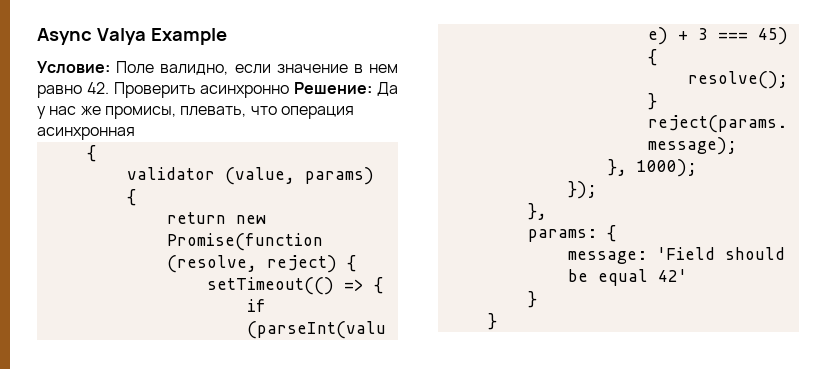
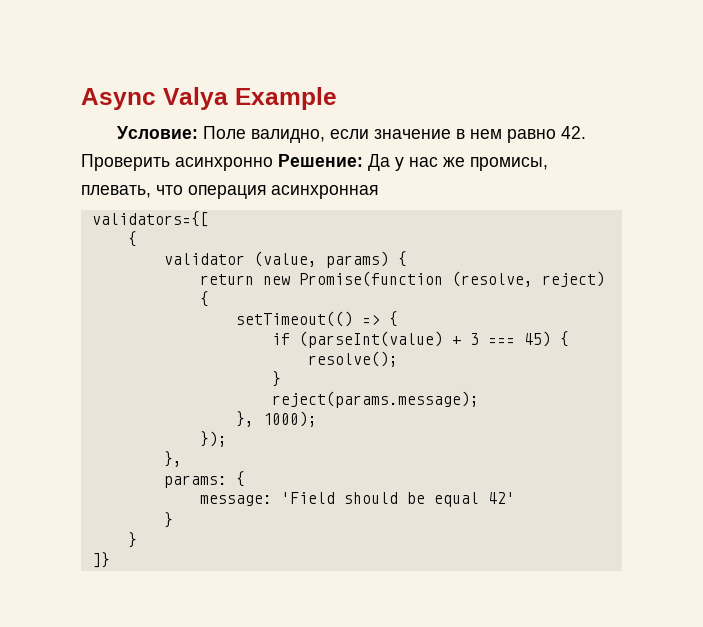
+ validators={[
+ ]}

